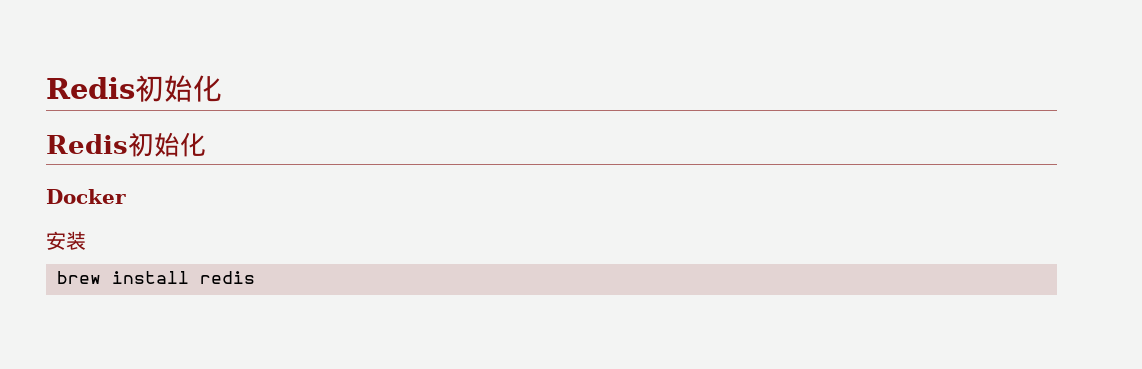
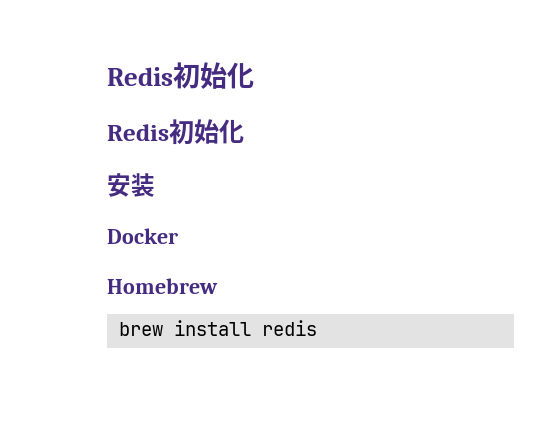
+ 安装
- 安装
+ Homebrew

